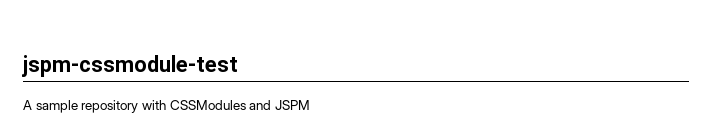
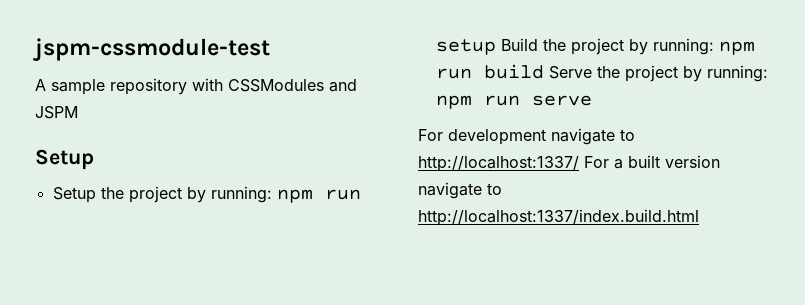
  A sample repository with CSSModules and JSPM
+ Setup
+ Setup the project by running: npm run setup Build the project by running: npm run build Serve the project by running: npm run serve
+ For development navigate to http://localhost:1337/ For a built version navigate to http://localhost:1337/index.build.html

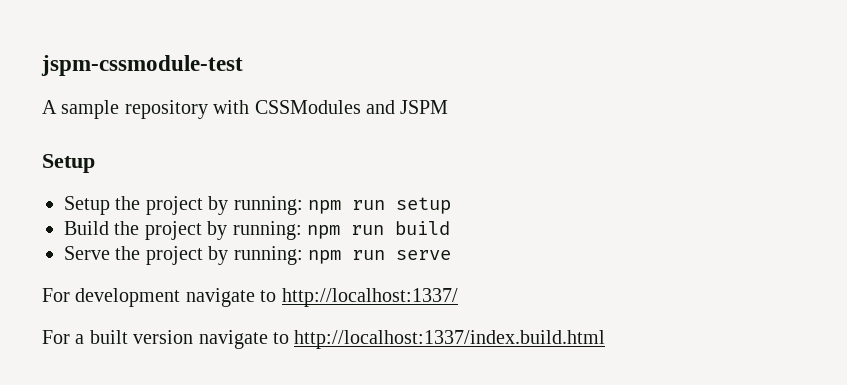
- Setup the project by running: npm run setup Build the project by running: npm run build Serve the project by running: npm run serve
+ Setup the project by running: npm run setup
+ Build the project by running: npm run build
+ Serve the project by running: npm run serve
- For development navigate to http://localhost:1337/ For a built version navigate to http://localhost:1337/index.build.html
+ For development navigate to http://localhost:1337/
+ For a built version navigate to http://localhost:1337/index.build.html

